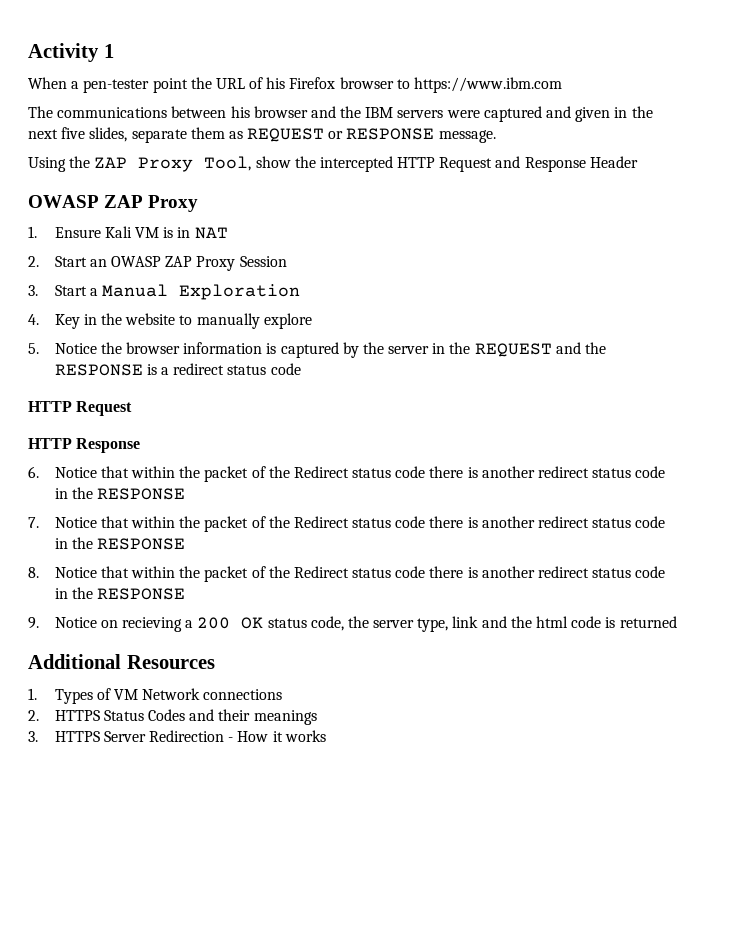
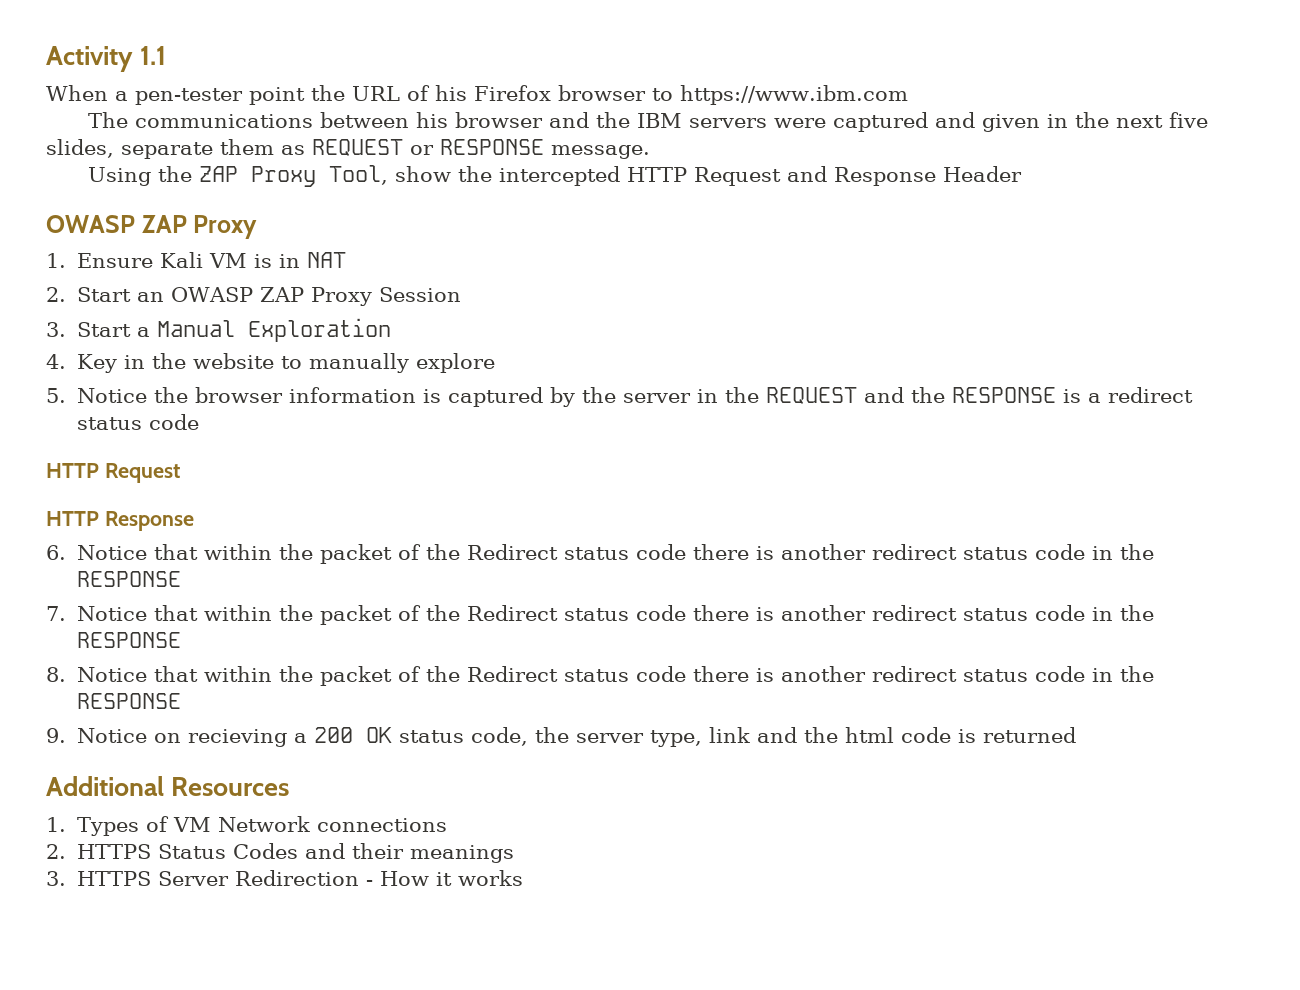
- Activity 1
+ Activity 1.1

